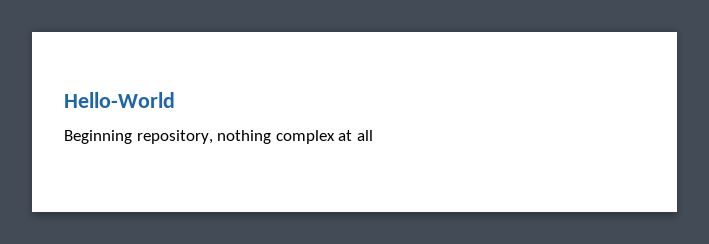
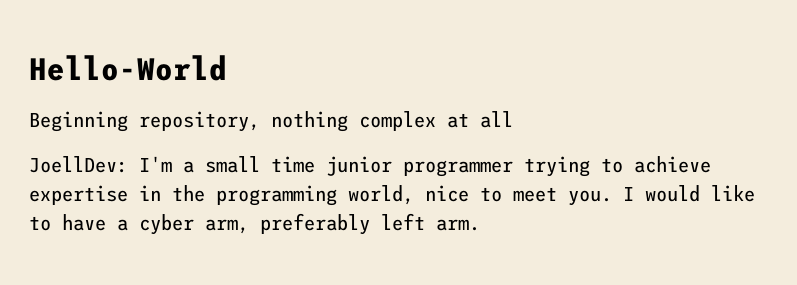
+ JoellDev: I'm a small time junior programmer trying to achieve expertise in the programming world, nice to meet you. I would like to have a cyber arm, preferably left arm.

